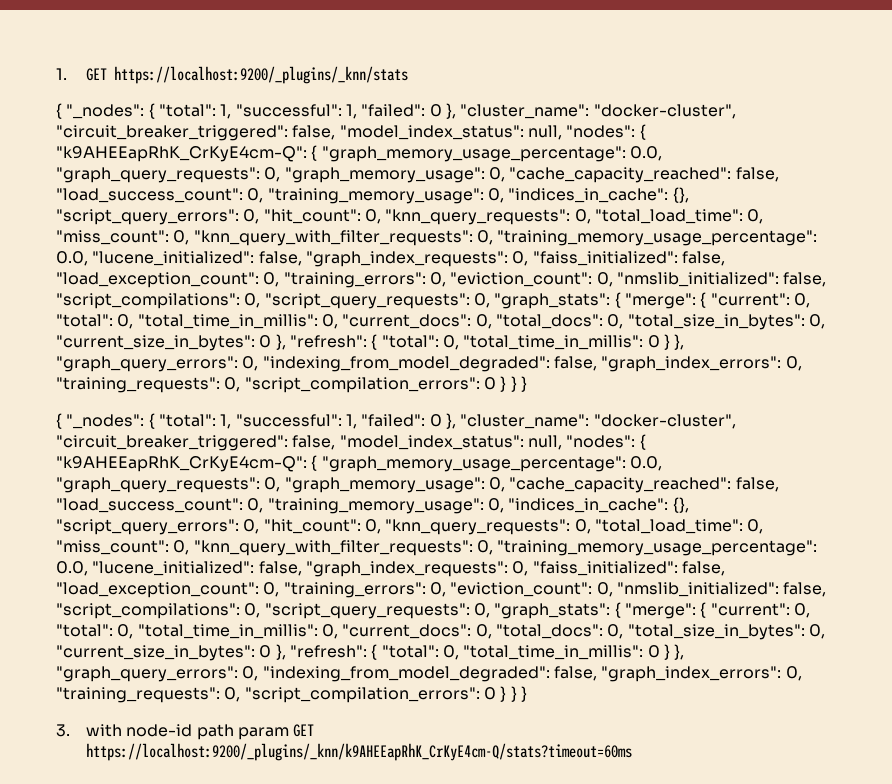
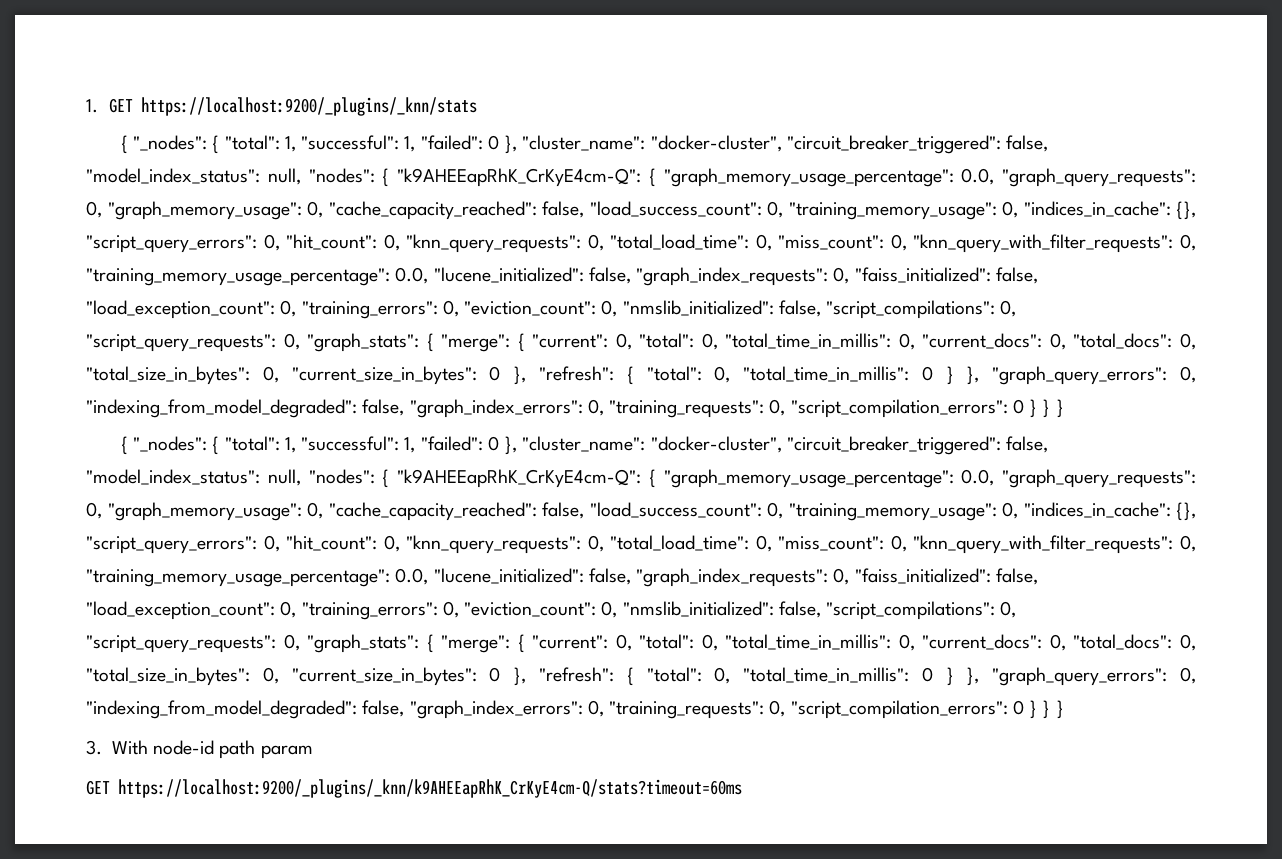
- 3. with node-id path param GET https://localhost:9200/_plugins/_knn/k9AHEEapRhK_CrKyE4cm-Q/stats?timeout=60ms
+ 3. With node-id path param
+ GET https://localhost:9200/_plugins/_knn/k9AHEEapRhK_CrKyE4cm-Q/stats?timeout=60ms

